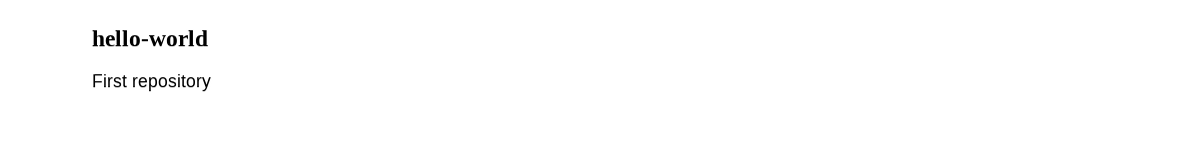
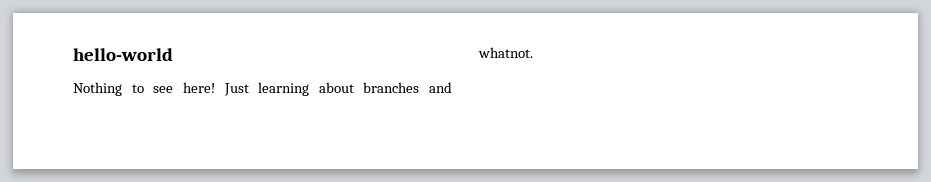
- First repository
+ Nothing to see here! Just learning about branches and whatnot.

